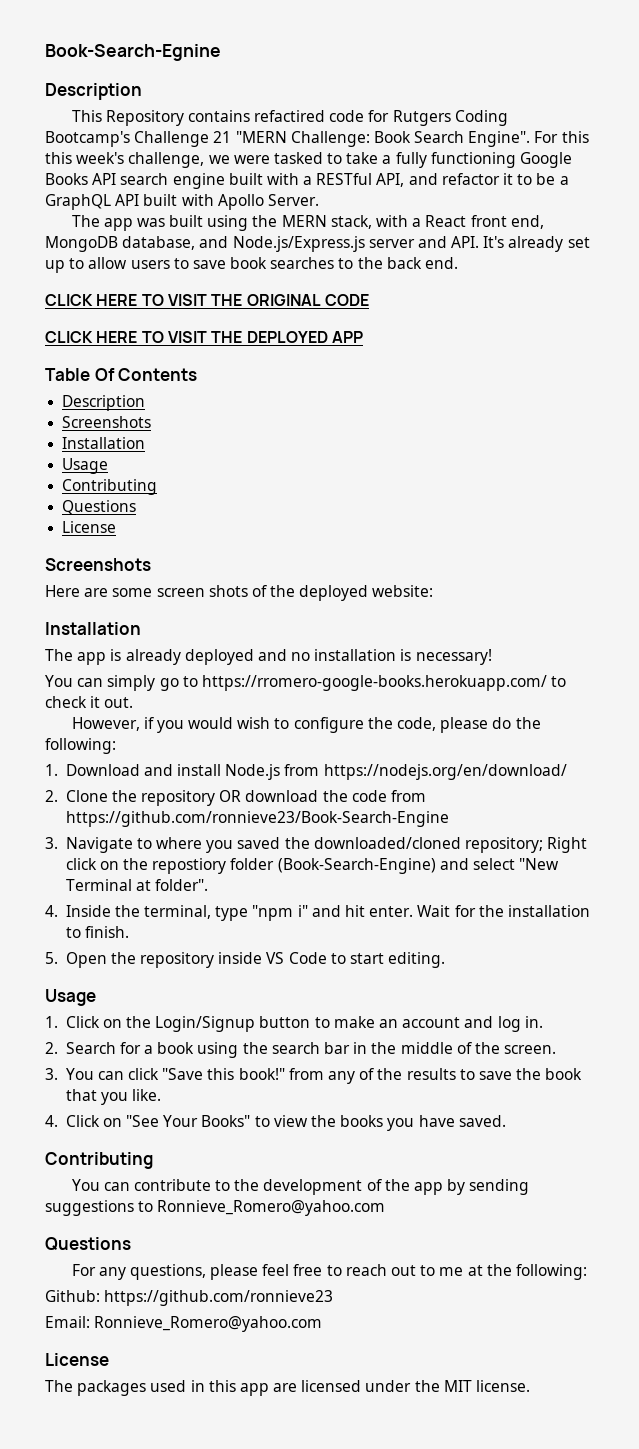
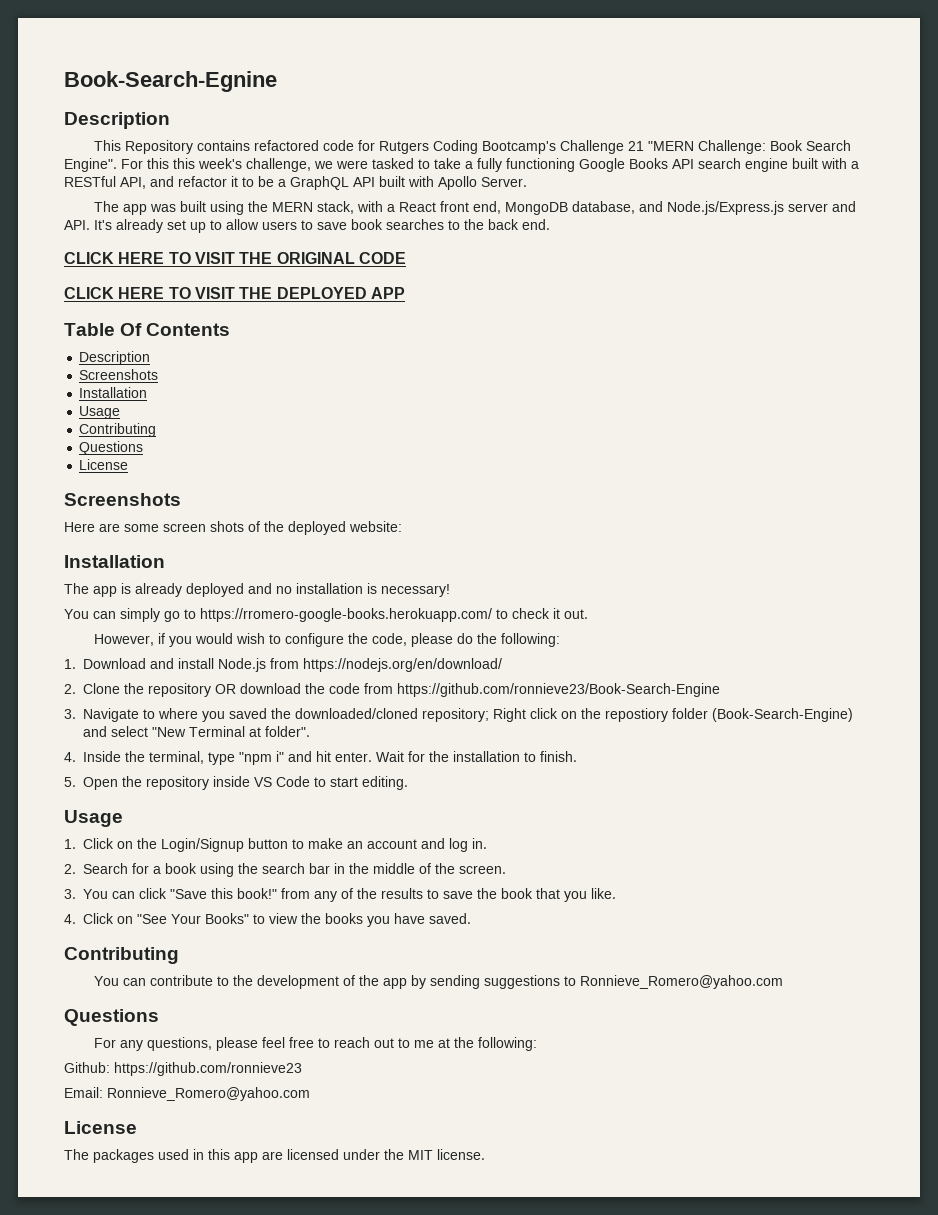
- This Repository contains refactired code for Rutgers Coding Bootcamp's Challenge 21 "MERN Challenge: Book Search Engine".
+ This Repository contains refactored code for Rutgers Coding Bootcamp's Challenge 21 "MERN Challenge: Book Search Engine".

